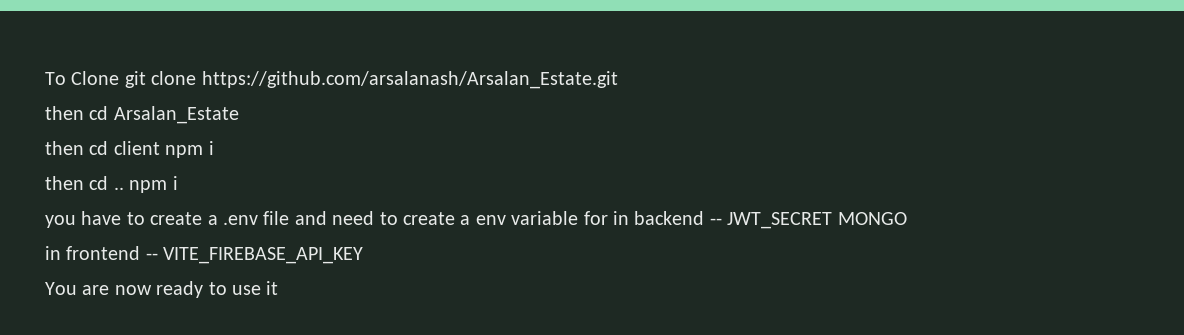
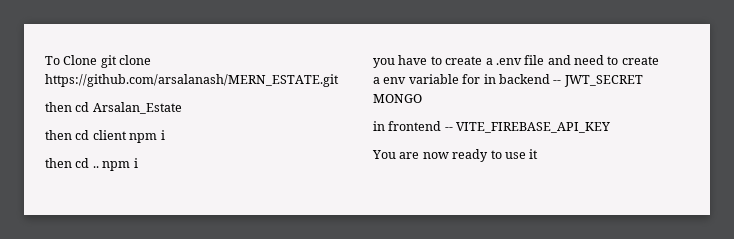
- To Clone git clone https://github.com/arsalanash/Arsalan_Estate.git
+ To Clone git clone https://github.com/arsalanash/MERN_ESTATE.git

